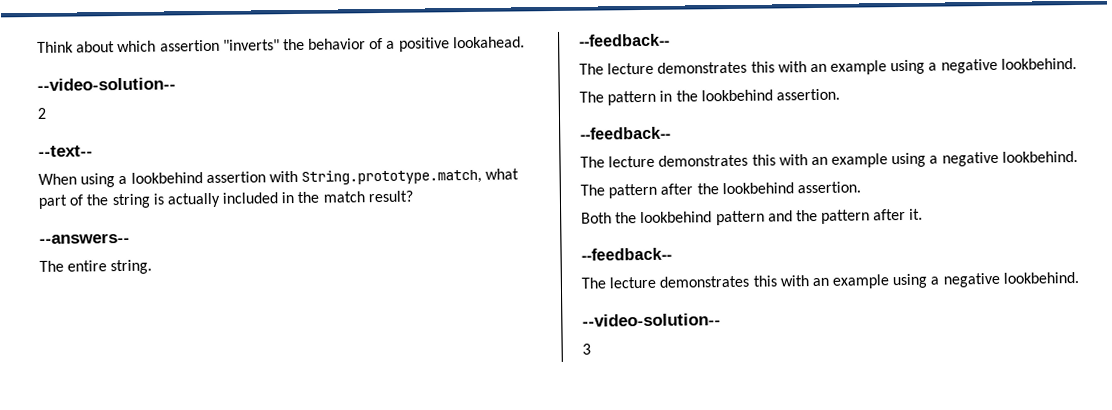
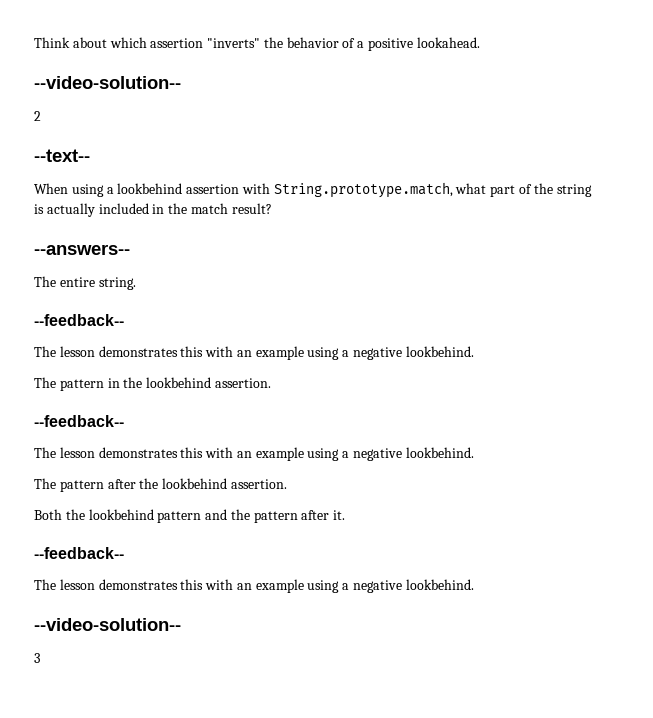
  The entire string.
  --feedback--
- The lecture demonstrates this with an example using a negative lookbehind.
+ The lesson demonstrates this with an example using a negative lookbehind.
  The pattern in the lookbehind assertion.
  --feedback--
- The lecture demonstrates this with an example using a negative lookbehind.
+ The lesson demonstrates this with an example using a negative lookbehind.
  Both the lookbehind pattern and the pattern after it.
  --feedback--
- The lecture demonstrates this with an example using a negative lookbehind.
+ The lesson demonstrates this with an example using a negative lookbehind.

